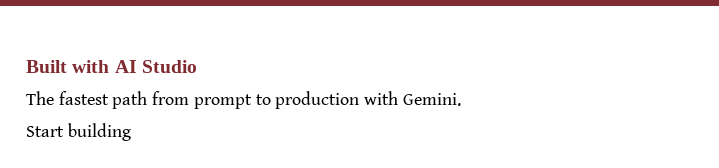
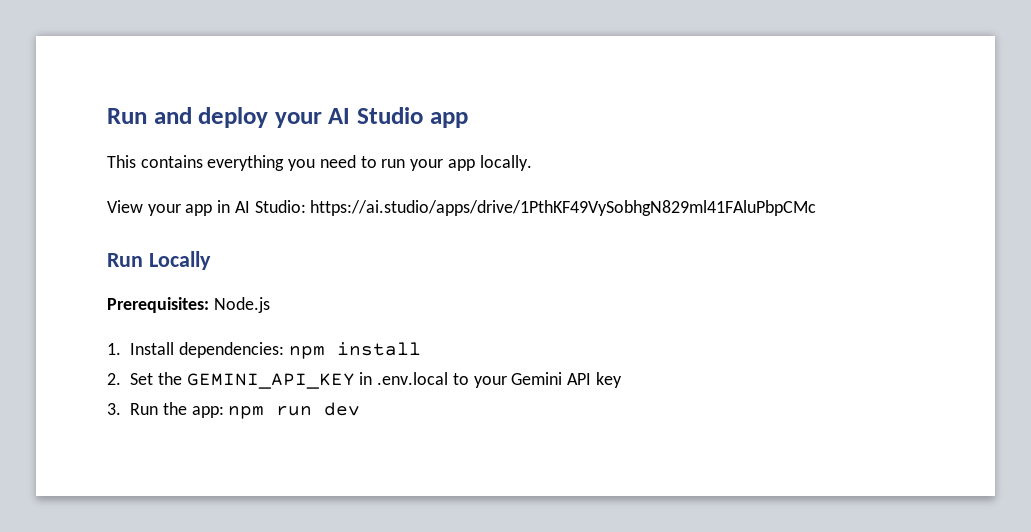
- Built with AI Studio
- The fastest path from prompt to production with Gemini.
- Start building
+ Run and deploy your AI Studio app
+ This contains everything you need to run your app locally.
+ View your app in AI Studio: https://ai.studio/apps/drive/1PthKF49VySobhgN829ml41FAluPbpCMc
+ Run Locally
+ Prerequisites: Node.js
+ 1. Install dependencies: npm install
+ 2. Set the GEMINI_API_KEY in .env.local to your Gemini API key
+ 3. Run the app: npm run dev

